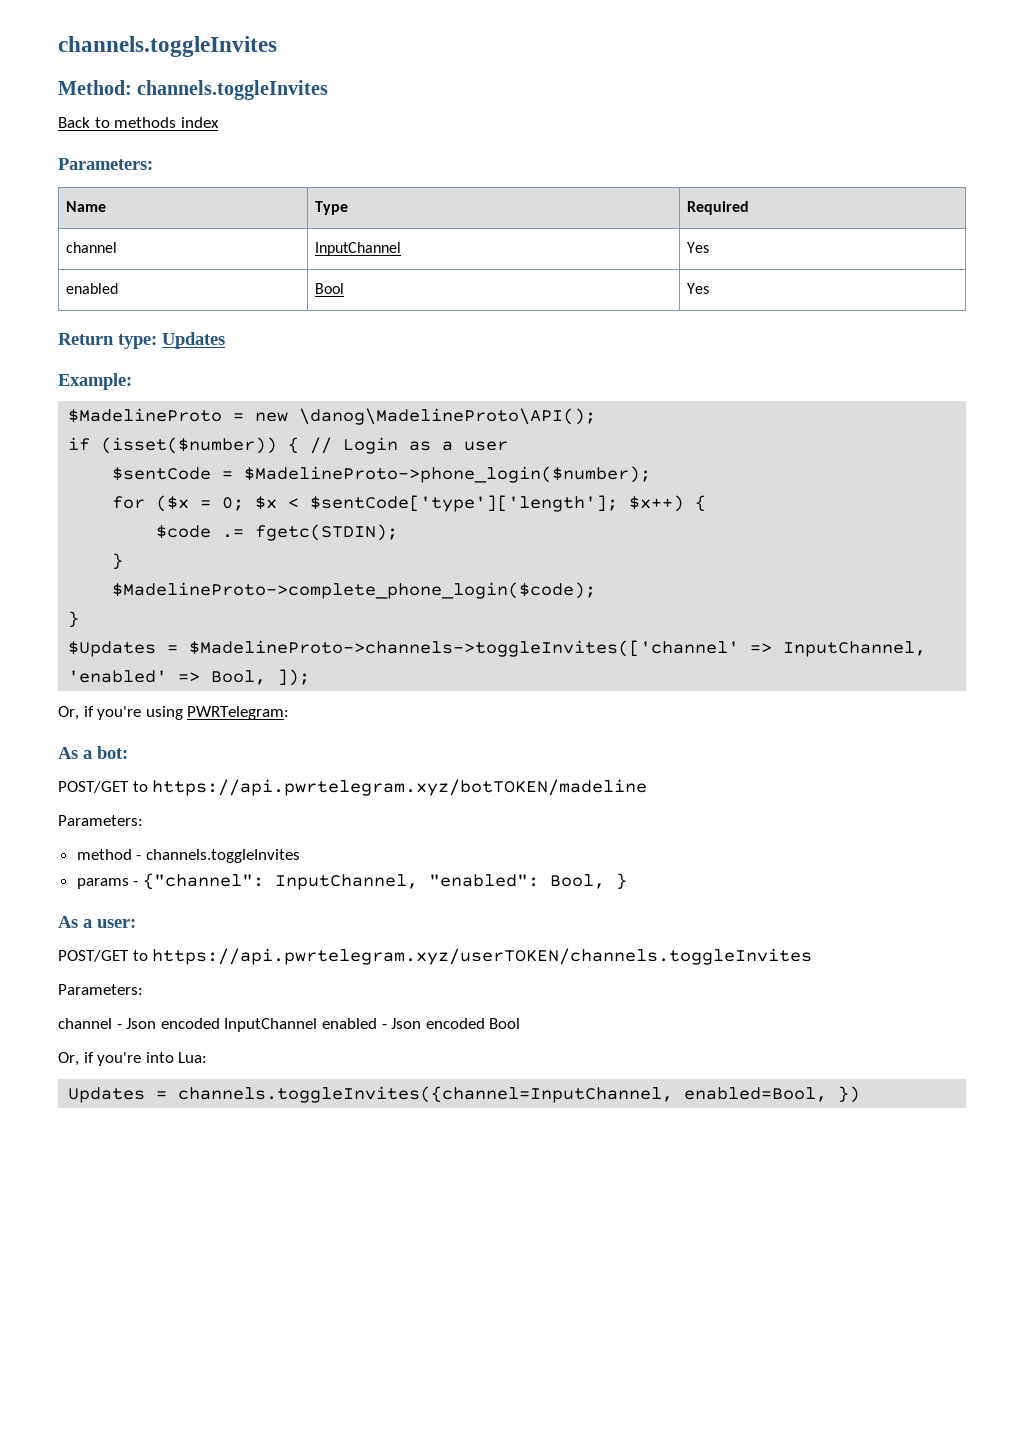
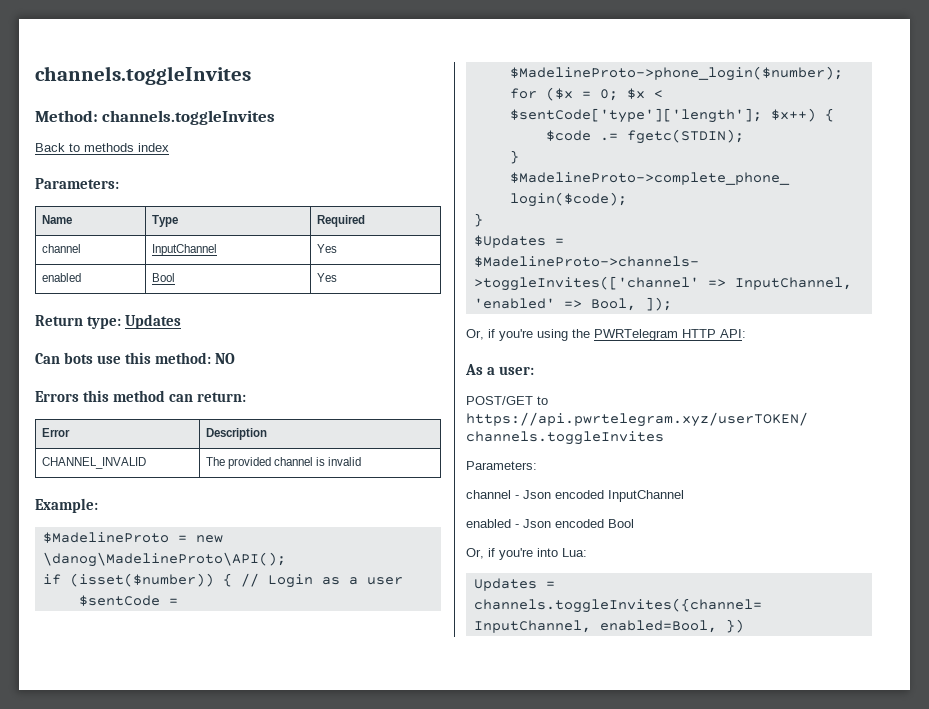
+ Can bots use this method: NO
+ Errors this method can return:
+ Error | Description
+ CHANNEL_INVALID | The provided channel is invalid
- Or, if you're using PWRTelegram:
- As a bot:
- POST/GET to https://api.pwrtelegram.xyz/botTOKEN/madeline
- Parameters:
- method - channels.toggleInvites
- params - {"channel": InputChannel, "enabled": Bool, }
+ Or, if you're using the PWRTelegram HTTP API:
- channel - Json encoded InputChannel enabled - Json encoded Bool
+ channel - Json encoded InputChannel
+ enabled - Json encoded Bool

